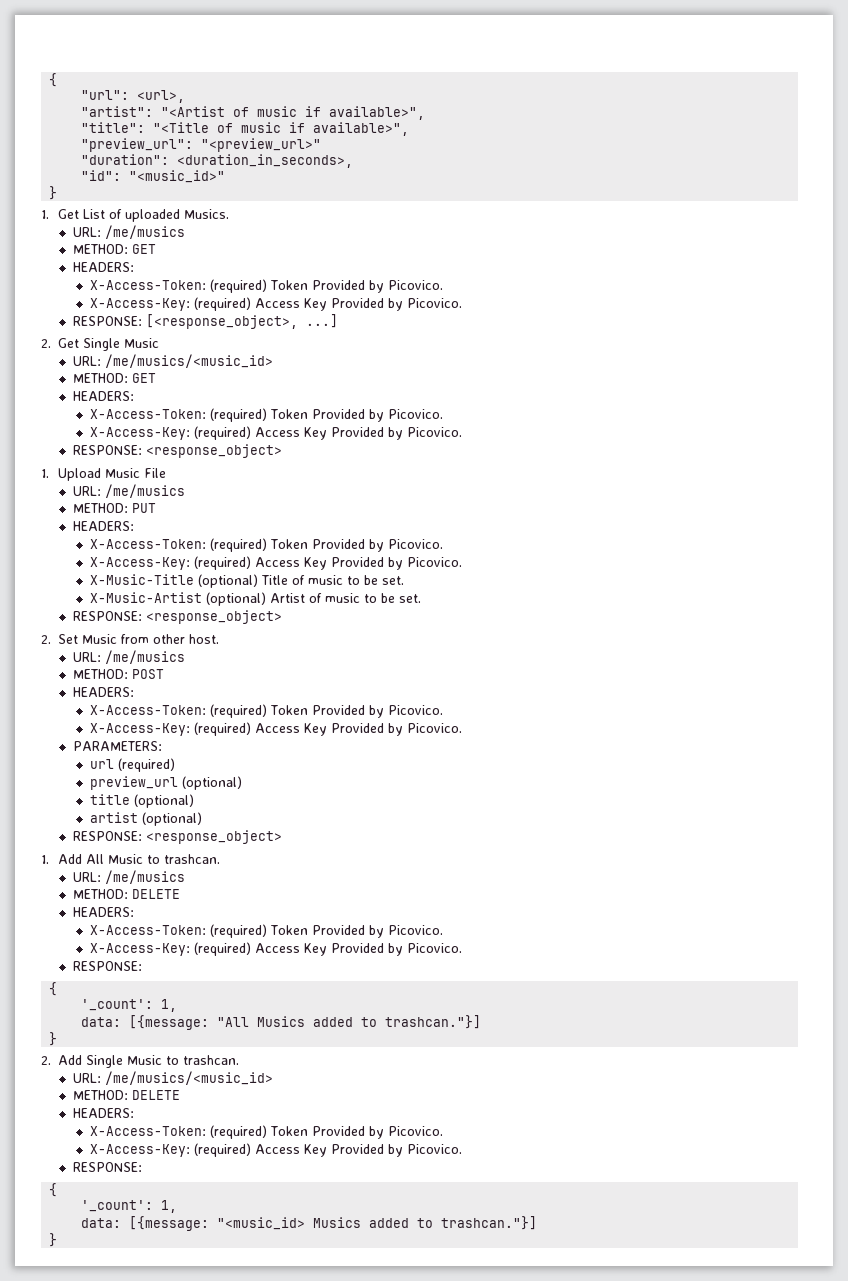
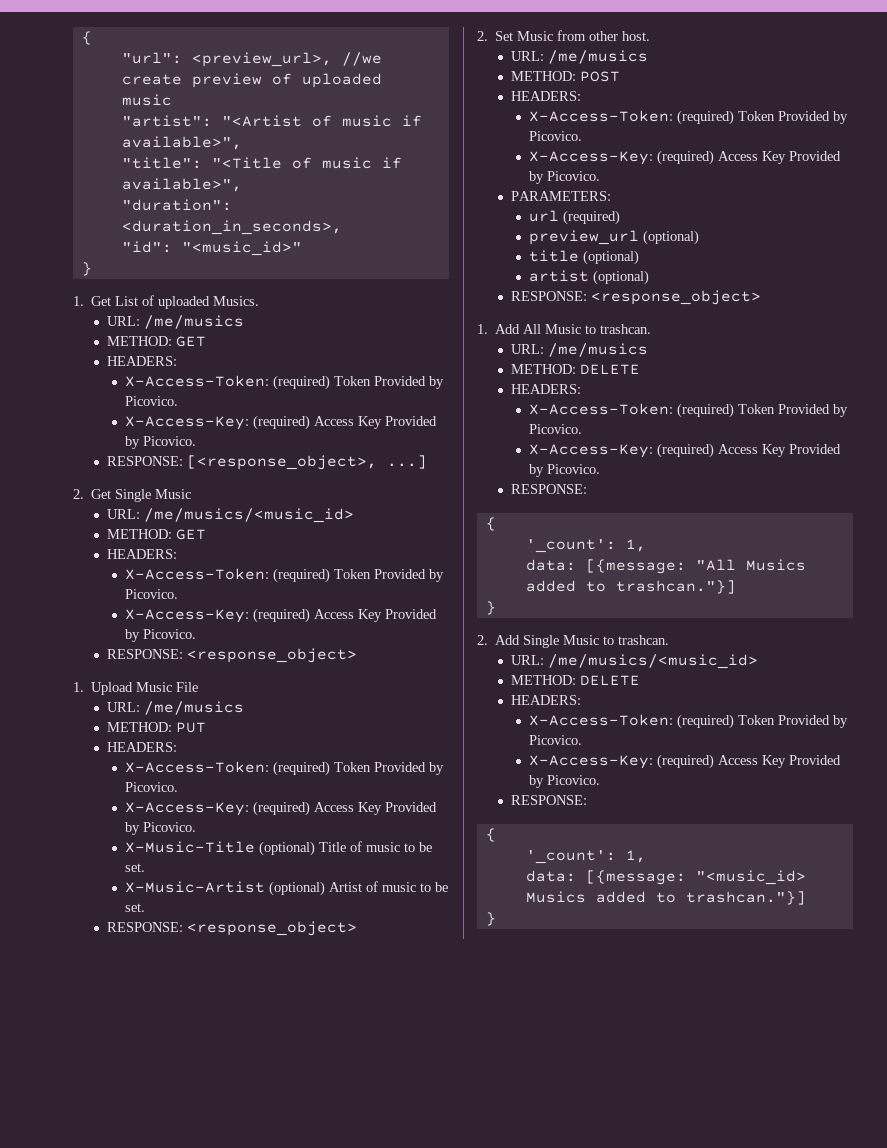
- "url": <url>,
+ "url": <preview_url>, //we create preview of uploaded music
- "preview_url": "<preview_url>"

